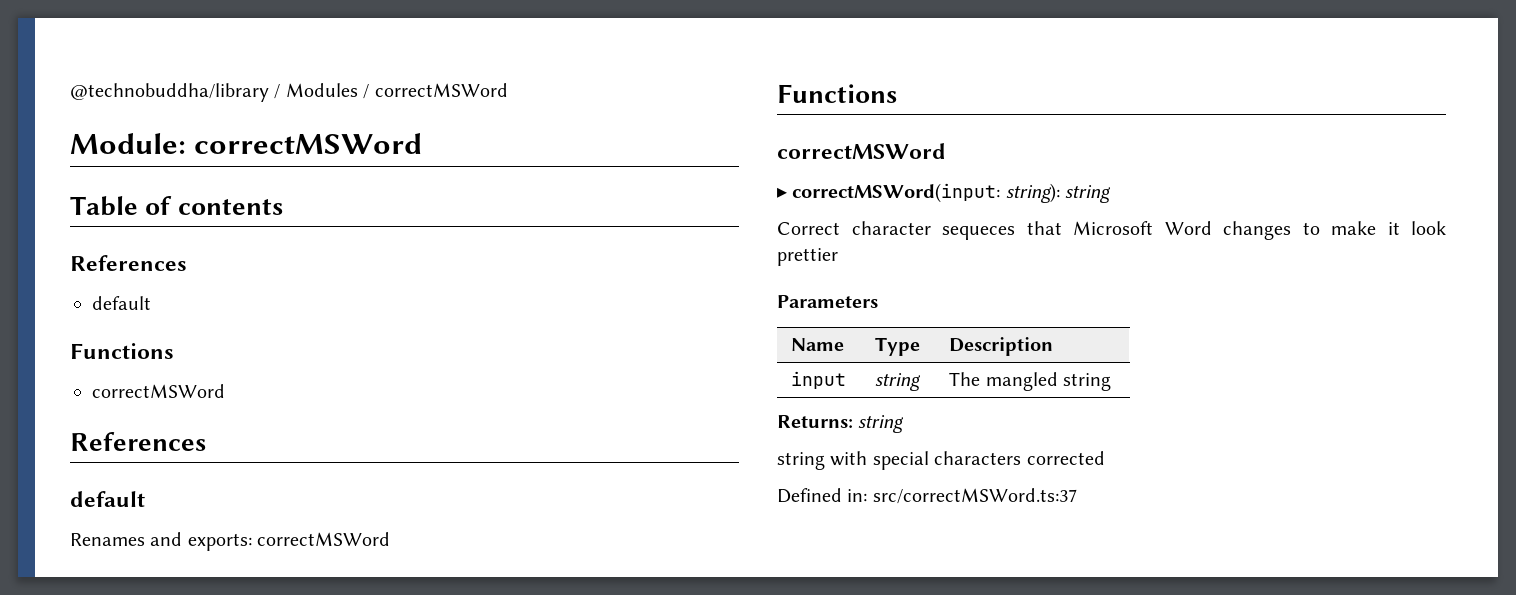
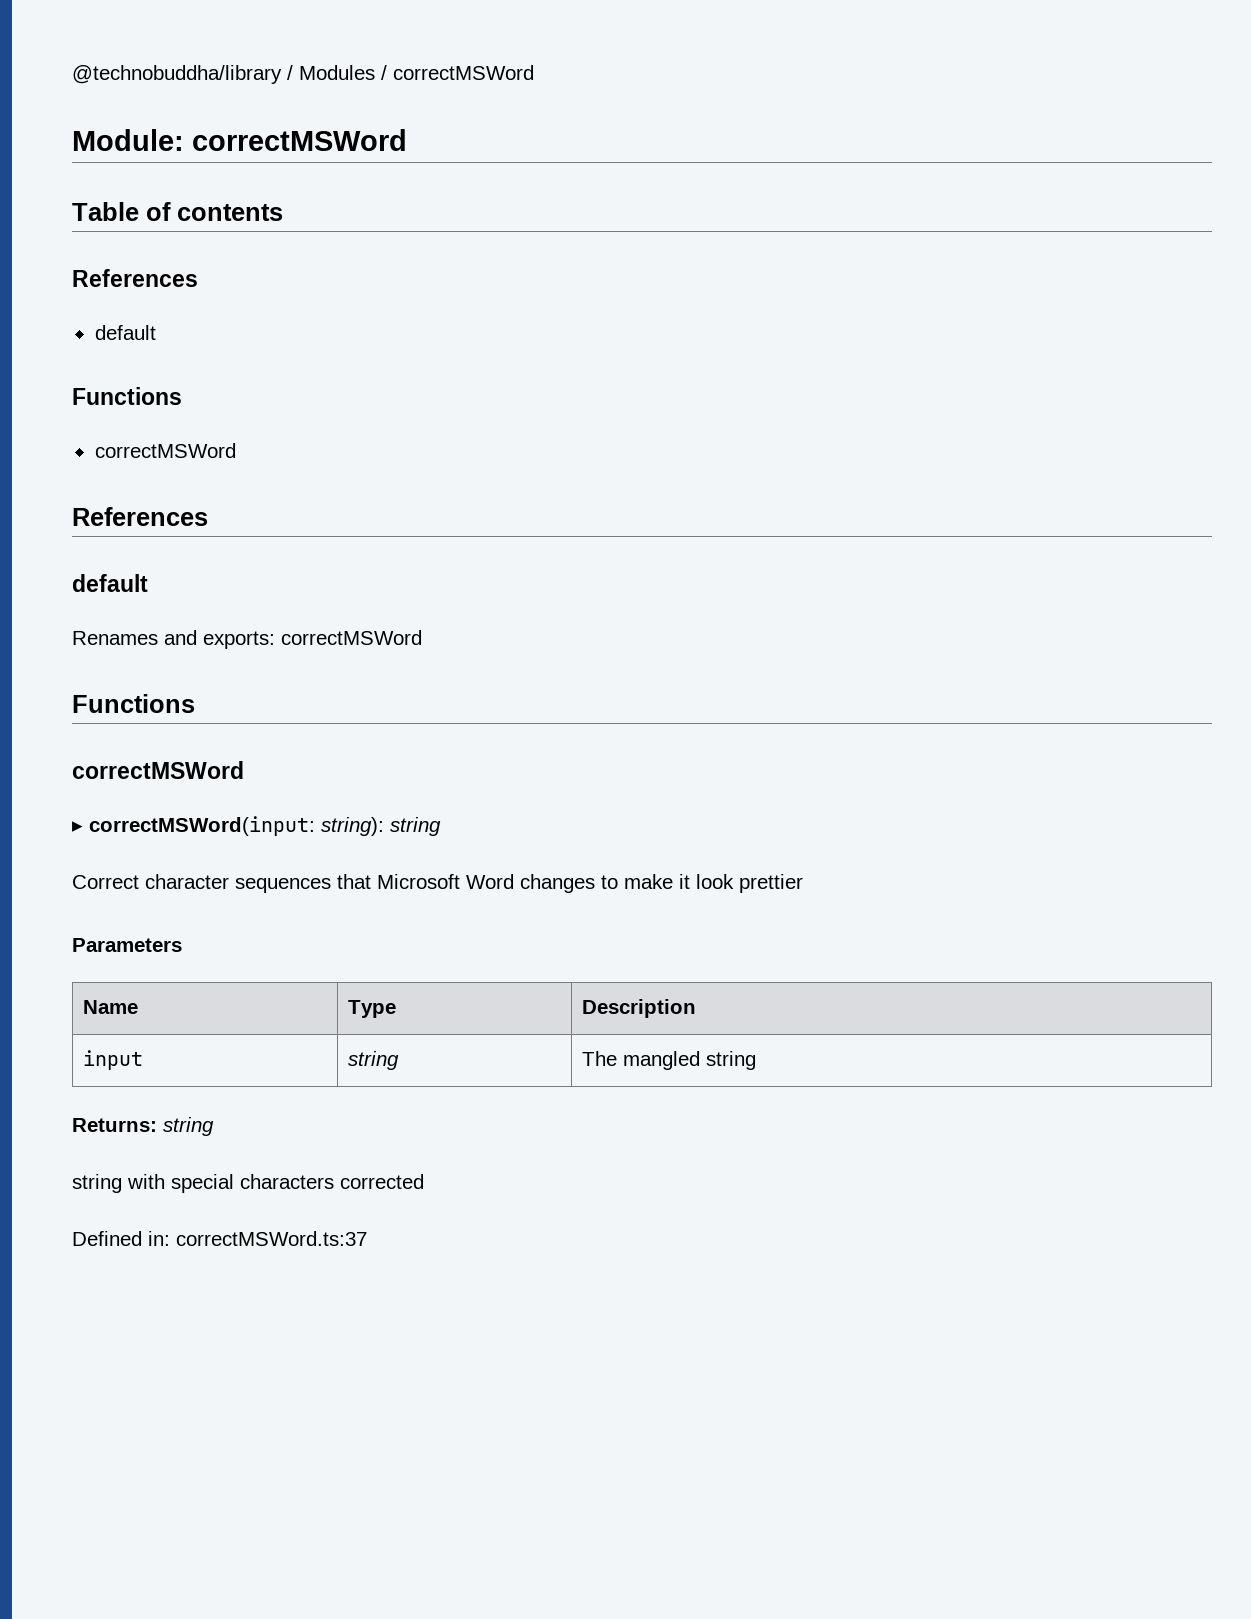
- Correct character sequeces that Microsoft Word changes to make it look prettier
+ Correct character sequences that Microsoft Word changes to make it look prettier
- Defined in: src/correctMSWord.ts:37
+ Defined in: correctMSWord.ts:37

